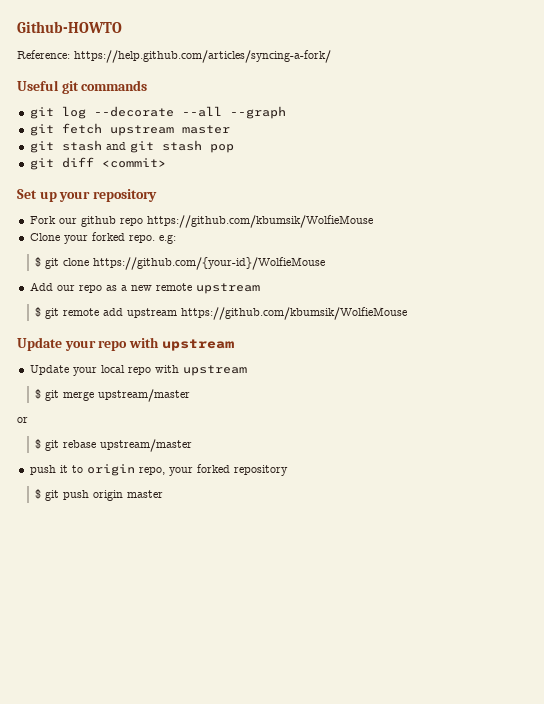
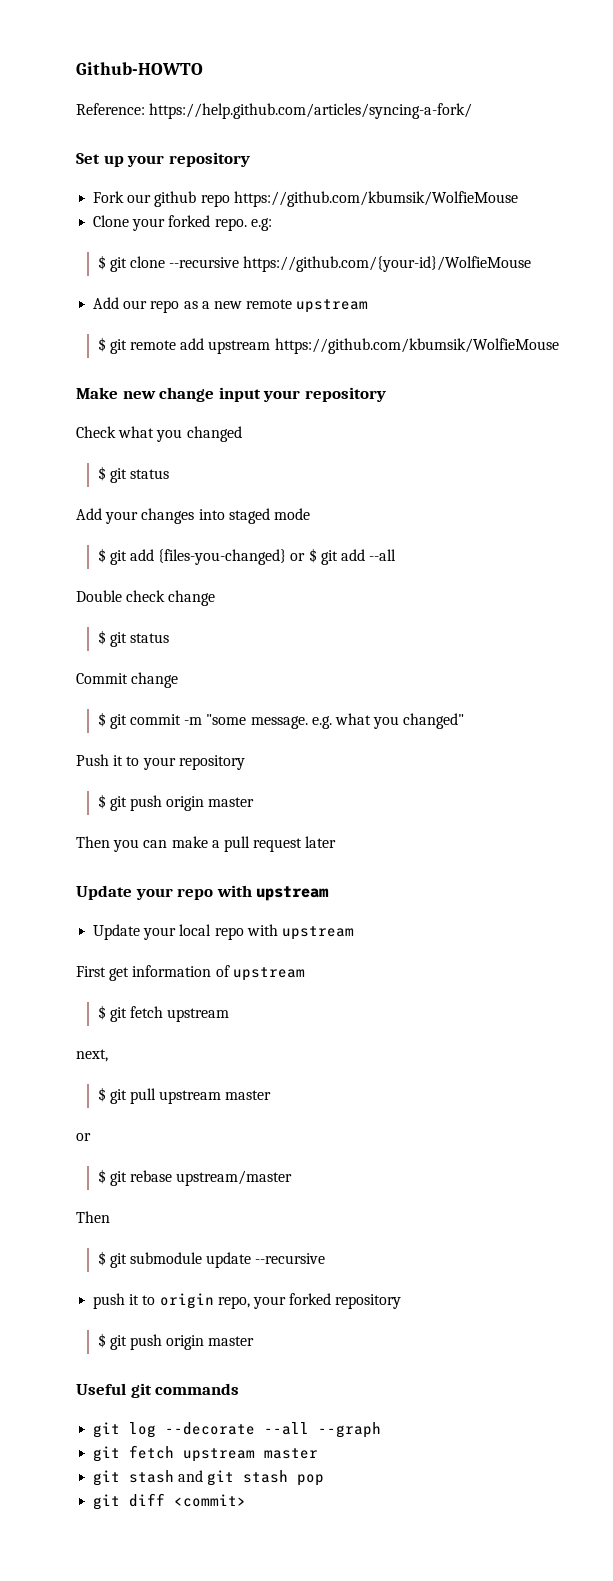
+ Set up your repository
+ Fork our github repo https://github.com/kbumsik/WolfieMouse
+ Clone your forked repo. e.g:
+ $ git clone --recursive https://github.com/{your-id}/WolfieMouse
+ Add our repo as a new remote upstream
+ $ git remote add upstream https://github.com/kbumsik/WolfieMouse
+ Make new change input your repository
+ Check what you changed
+ $ git status
+ Add your changes into staged mode
+ $ git add {files-you-changed} or $ git add --all
+ Double check change
+ $ git status
+ Commit change
+ $ git commit -m "some message. e.g. what you changed"
+ Push it to your repository
+ $ git push origin master
+ Then you can make a pull request later
+ Update your repo with upstream
+ Update your local repo with upstream
+ First get information of upstream
+ $ git fetch upstream
+ next,
+ $ git pull upstream master
+ or
+ $ git rebase upstream/master
+ Then
+ $ git submodule update --recursive
+ push it to origin repo, your forked repository
+ $ git push origin master
- Set up your repository
- Fork our github repo https://github.com/kbumsik/WolfieMouse
- Clone your forked repo. e.g:
- $ git clone https://github.com/{your-id}/WolfieMouse
- Add our repo as a new remote upstream
- $ git remote add upstream https://github.com/kbumsik/WolfieMouse
- Update your repo with upstream
- Update your local repo with upstream
- $ git merge upstream/master
- or
- $ git rebase upstream/master
- push it to origin repo, your forked repository
- $ git push origin master

